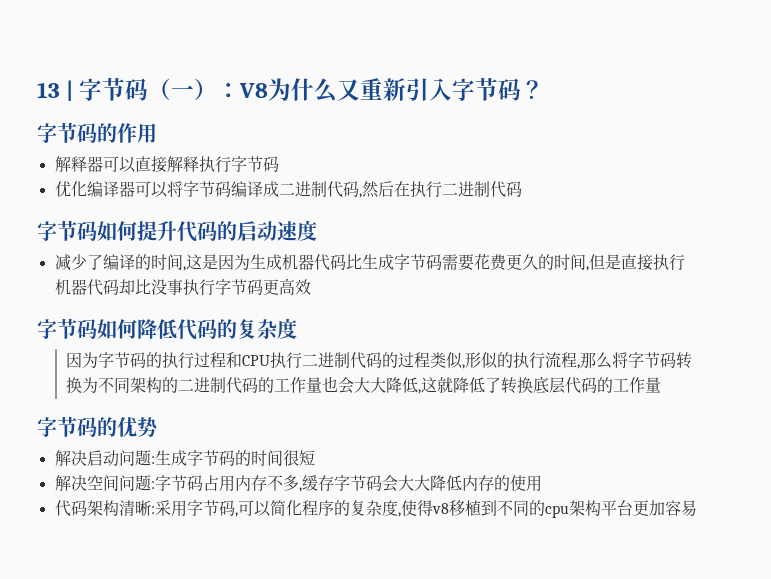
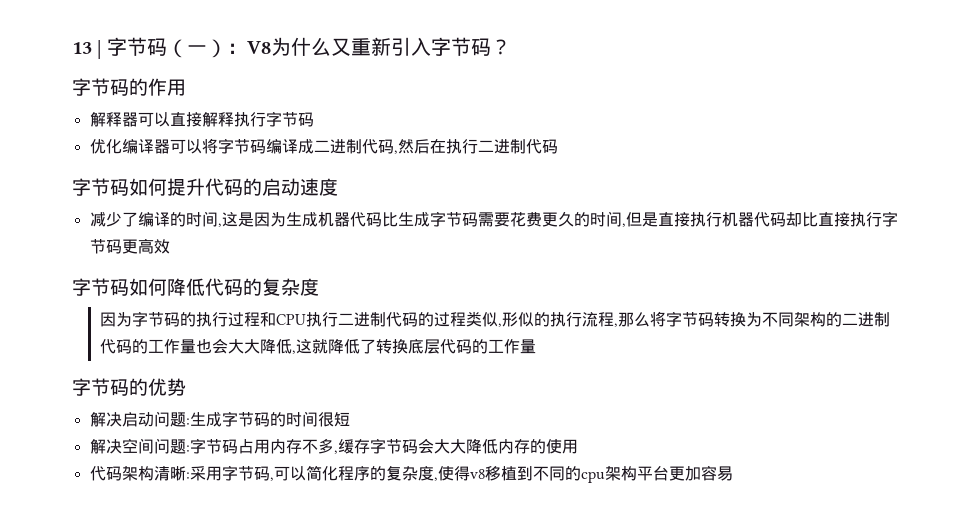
- 减少了编译的时间,这是因为生成机器代码比生成字节码需要花费更久的时间,但是直接执行机器代码却比没事执行字节码更高效
+ 减少了编译的时间,这是因为生成机器代码比生成字节码需要花费更久的时间,但是直接执行机器代码却比直接执行字节码更高效

